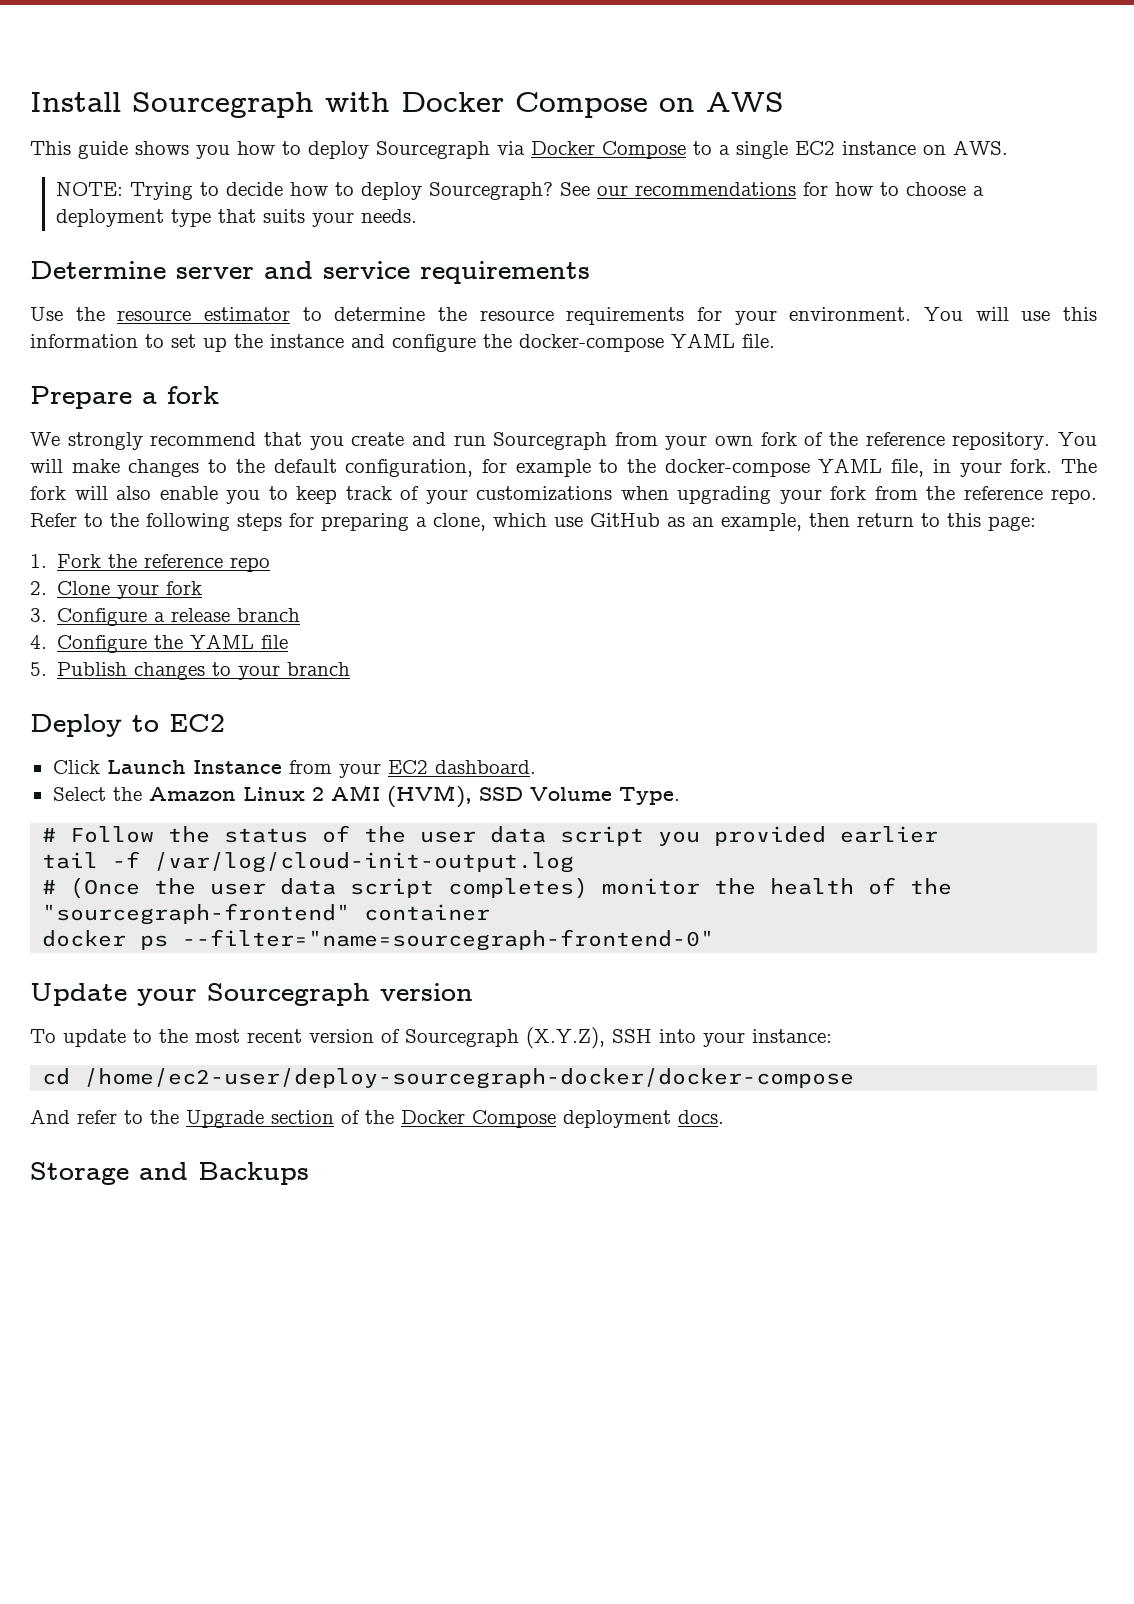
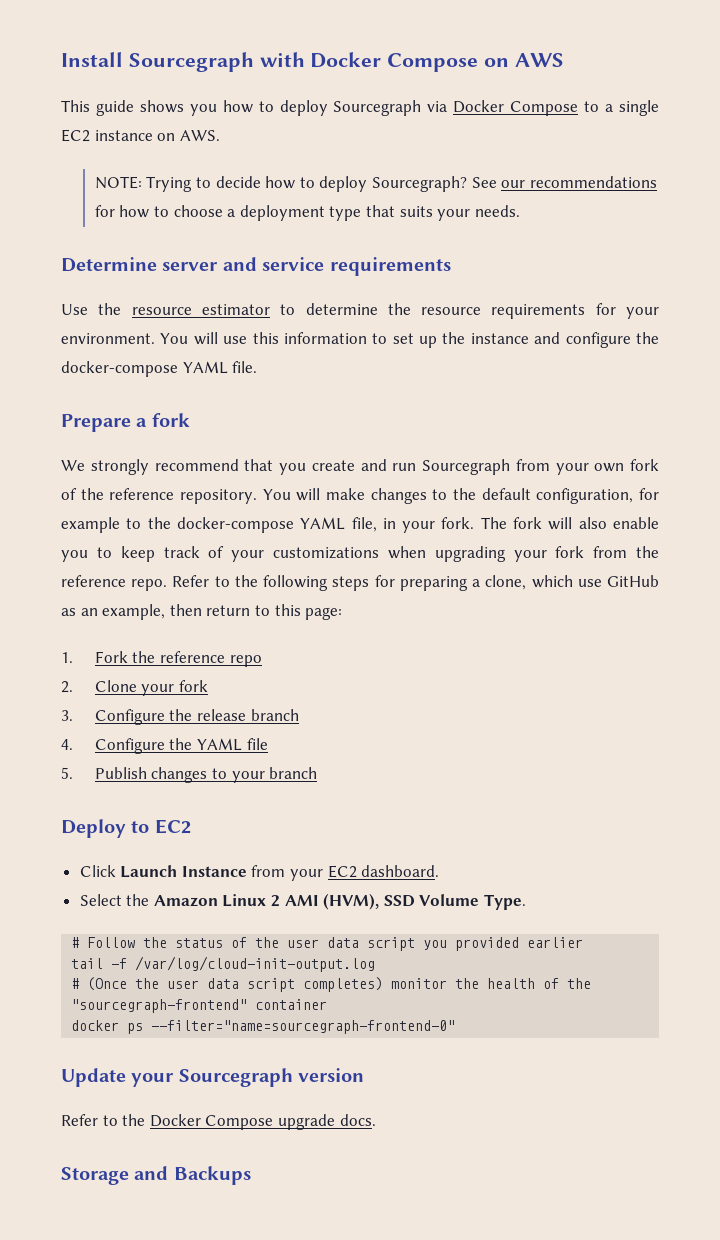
- 3. Configure a release branch
+ 3. Configure the release branch
- To update to the most recent version of Sourcegraph (X.Y.Z), SSH into your instance:
- cd /home/ec2-user/deploy-sourcegraph-docker/docker-compose
- And refer to the Upgrade section of the Docker Compose deployment docs.
+ Refer to the Docker Compose upgrade docs.

